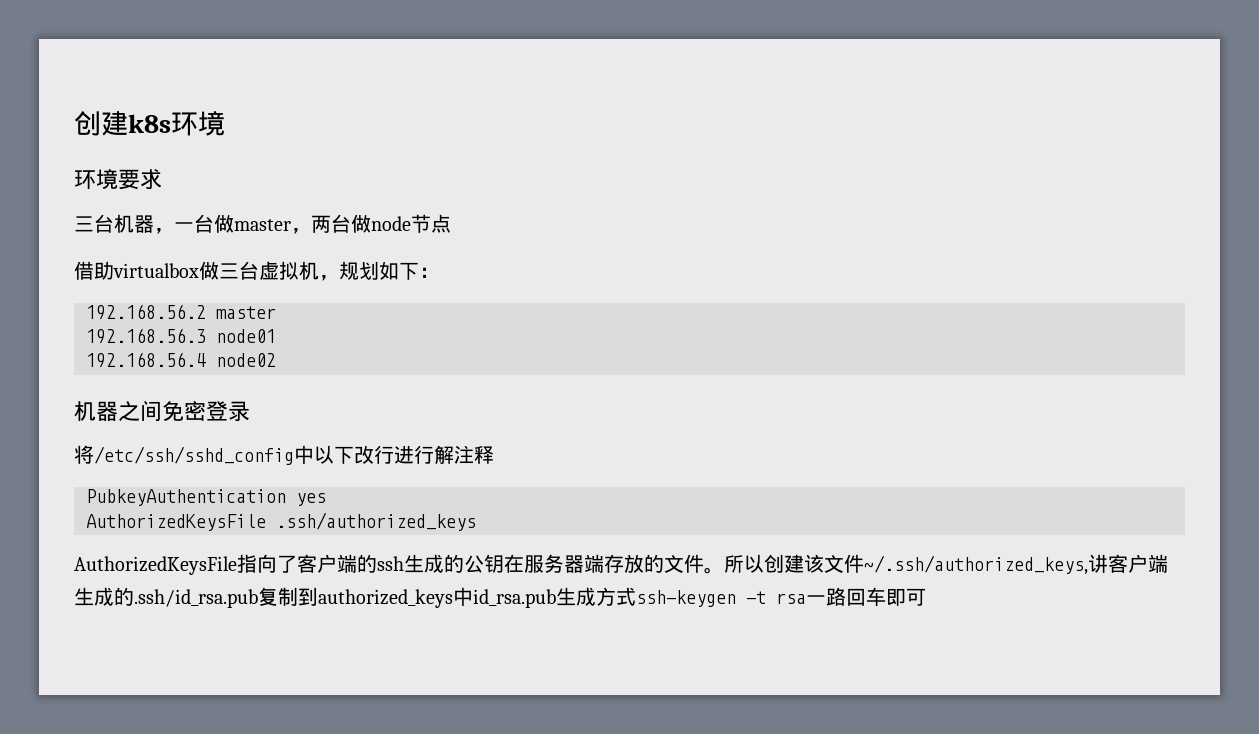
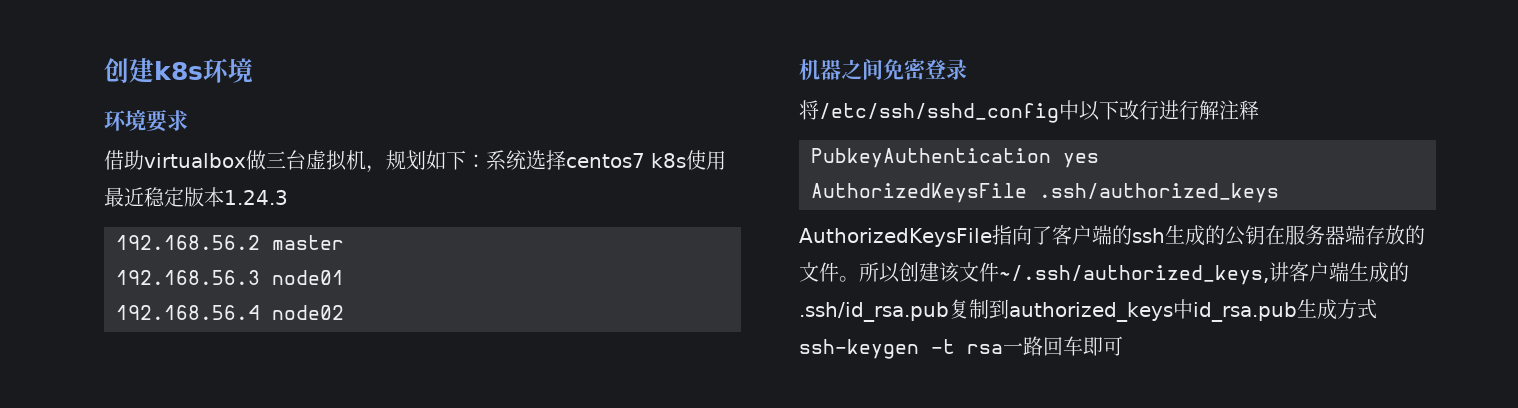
- 三台机器，一台做master，两台做node节点
- 借助virtualbox做三台虚拟机，规划如下：
+ 借助virtualbox做三台虚拟机，规划如下：系统选择centos7 k8s使用最近稳定版本1.24.3

